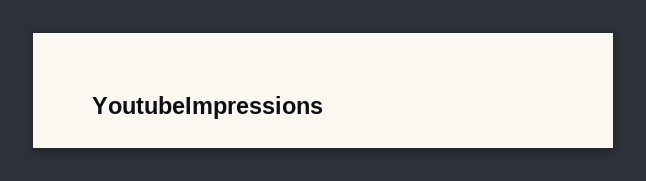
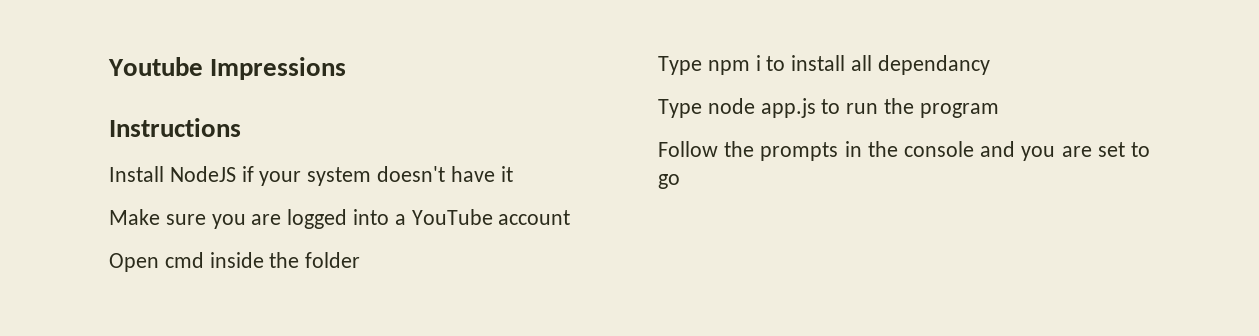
- YoutubeImpressions
+ Youtube Impressions
+ Instructions
+ Install NodeJS if your system doesn't have it
+ Make sure you are logged into a YouTube account
+ Open cmd inside the folder
+ Type npm i to install all dependancy
+ Type node app.js to run the program
+ Follow the prompts in the console and you are set to go

